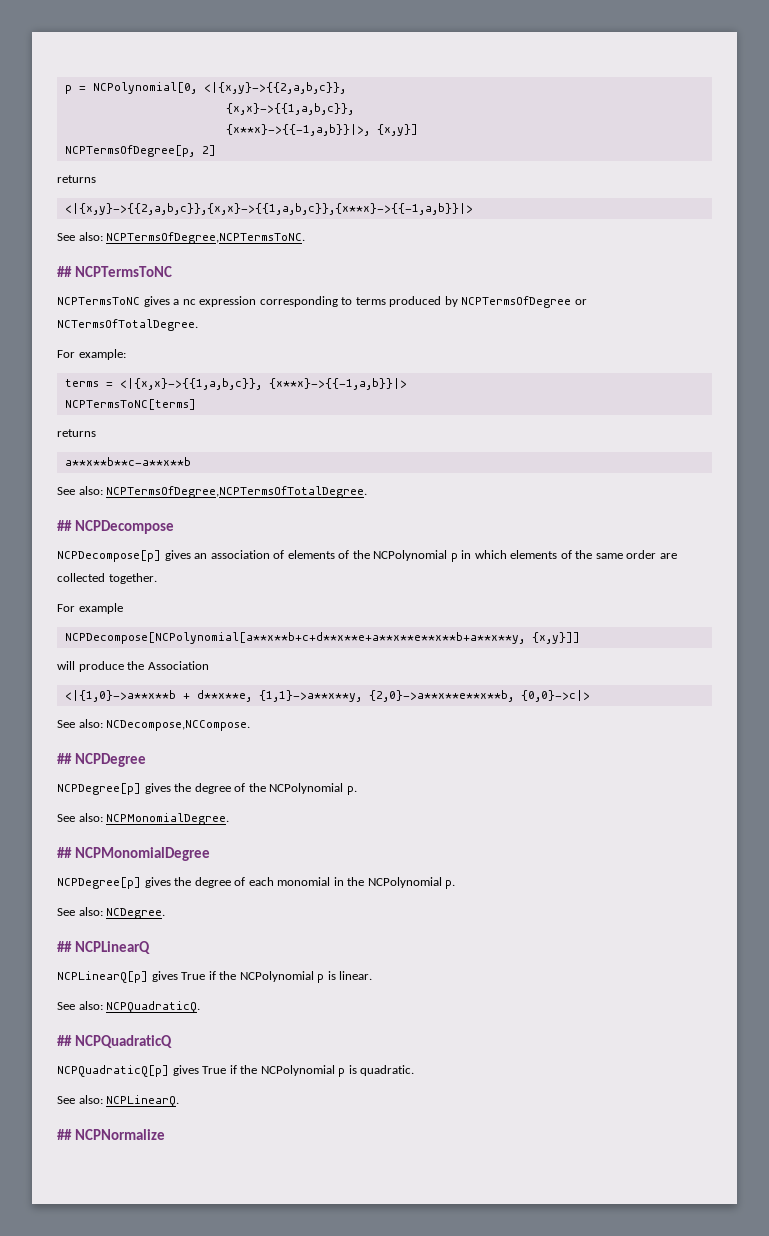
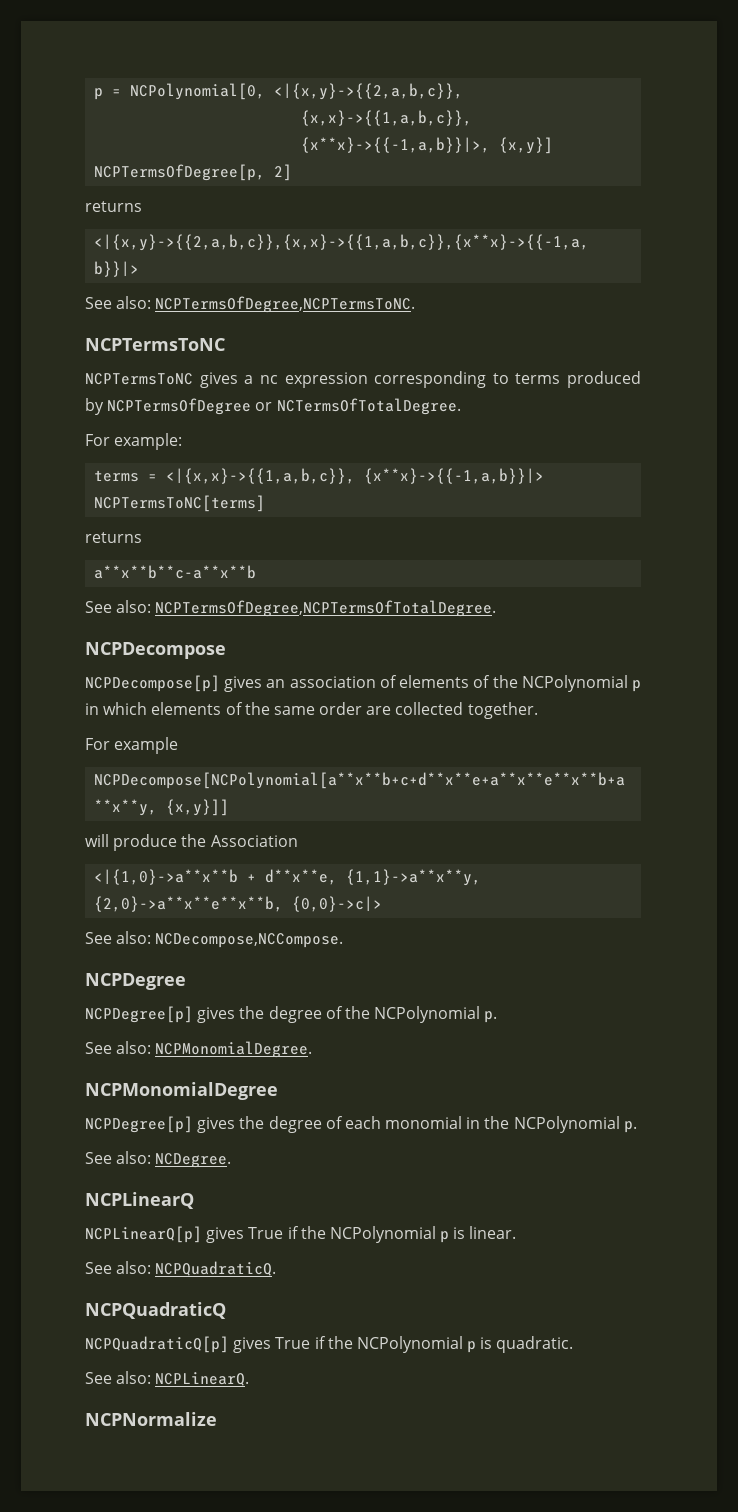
  See also: NCPTermsOfDegree,NCPTermsToNC.
- ## NCPTermsToNC
+ NCPTermsToNC
- ## NCPDecompose
+ NCPDecompose
- ## NCPDegree
+ NCPDegree
- ## NCPMonomialDegree
+ NCPMonomialDegree
- ## NCPLinearQ
+ NCPLinearQ
- ## NCPQuadraticQ
+ NCPQuadraticQ
- ## NCPNormalize
+ NCPNormalize

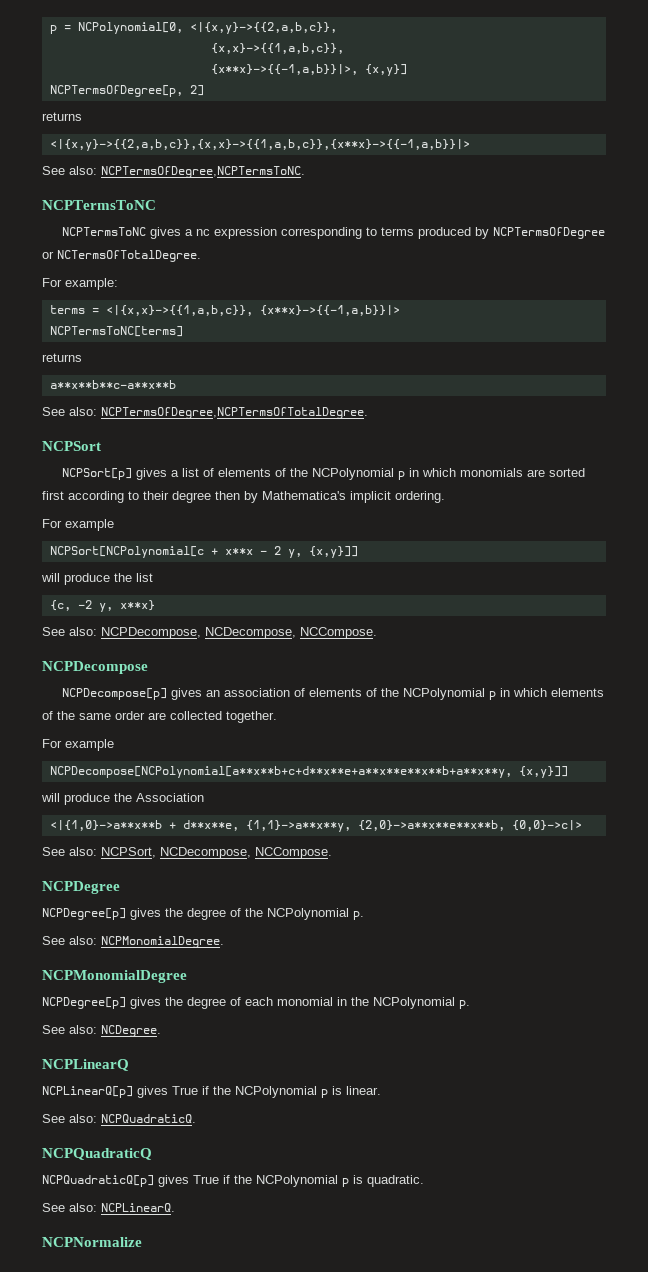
+ NCPSort
+ NCPSort[p] gives a list of elements of the NCPolynomial p in which monomials are sorted first according to their degree then by Mathematica's implicit ordering.
+ For example
+ NCPSort[NCPolynomial[c + x**x - 2 y, {x,y}]]
+ will produce the list
+ {c, -2 y, x**x}
+ See also: NCPDecompose, NCDecompose, NCCompose.
- See also: NCDecompose,NCCompose.
+ See also: NCPSort, NCDecompose, NCCompose.

